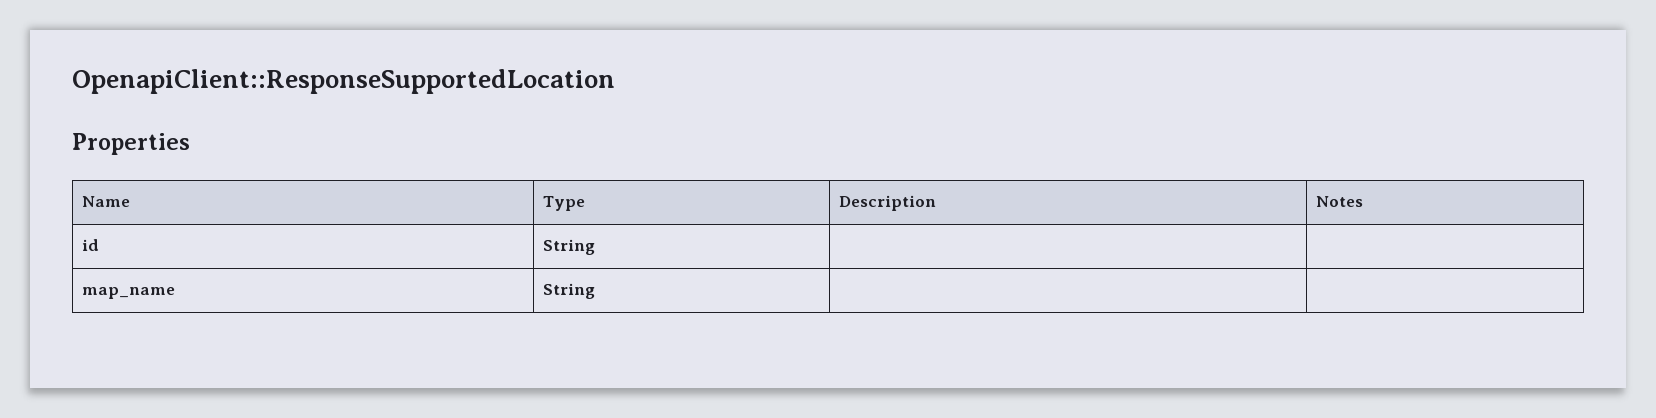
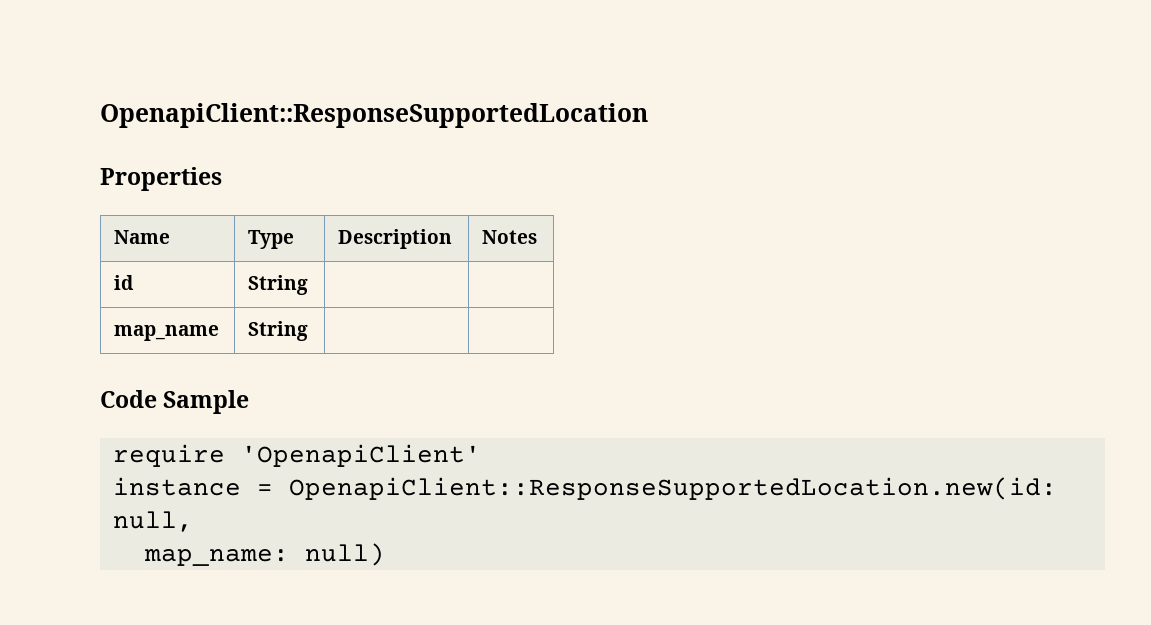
+ Code Sample
+ require 'OpenapiClient'
+ instance = OpenapiClient::ResponseSupportedLocation.new(id: null,
+ map_name: null)

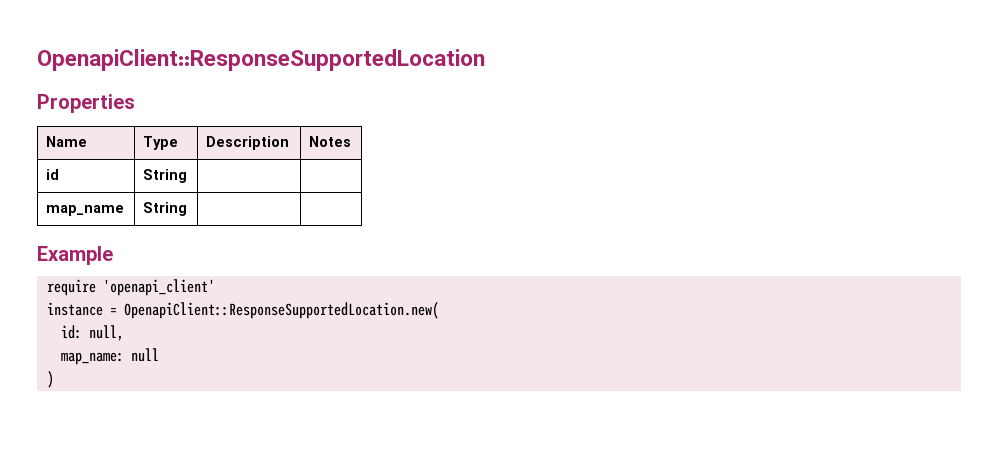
- Code Sample
+ Example
- require 'OpenapiClient'
+ require 'openapi_client'
- instance = OpenapiClient::ResponseSupportedLocation.new(id: null,
+ instance = OpenapiClient::ResponseSupportedLocation.new(
+ id: null,
- map_name: null)
+ map_name: null
+ )

